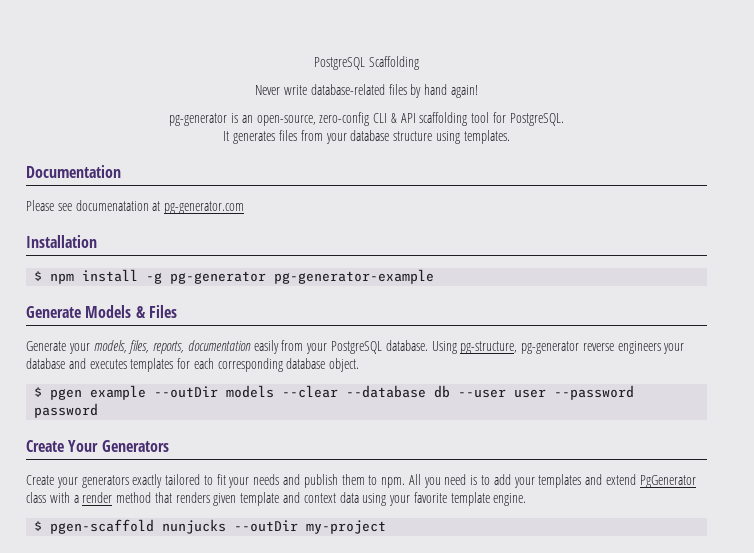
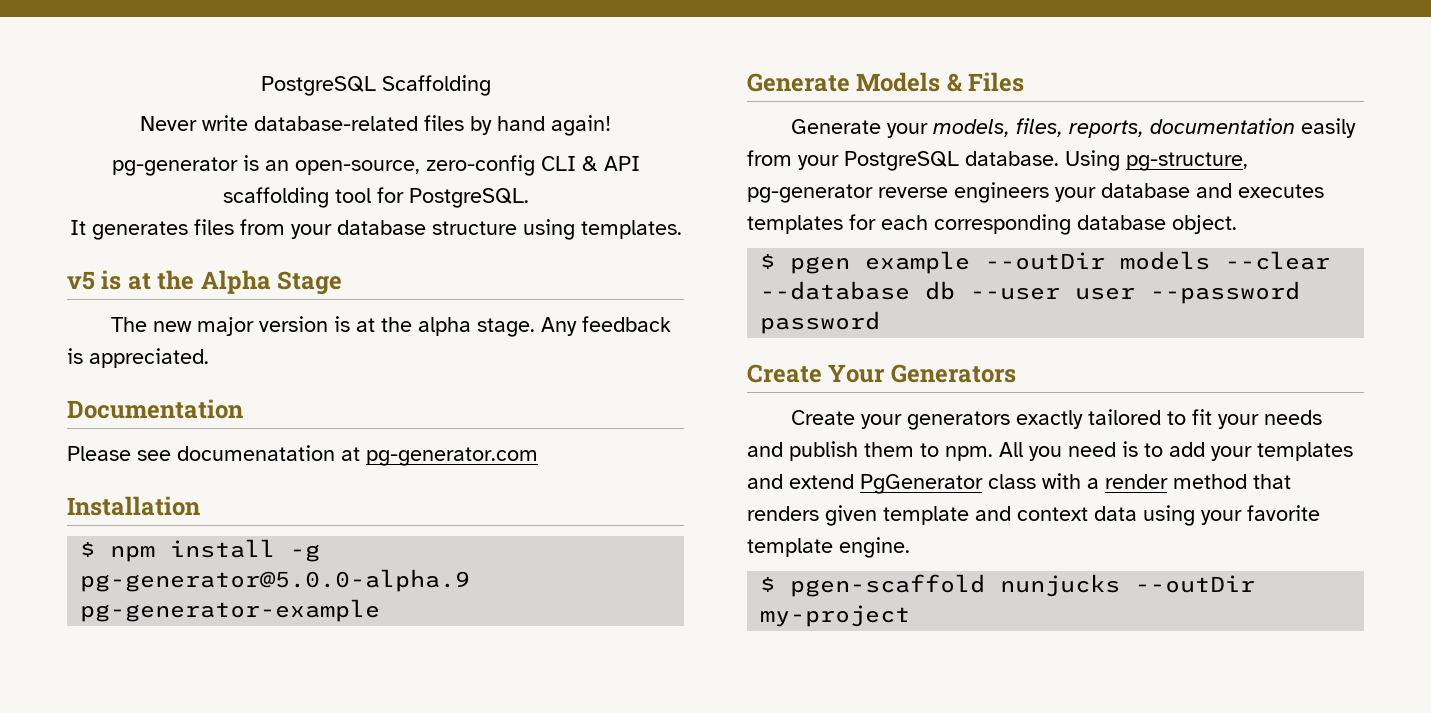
+ v5 is at the Alpha Stage
+ The new major version is at the alpha stage. Any feedback is appreciated.
- $ npm install -g pg-generator pg-generator-example
+ $ npm install -g pg-generator@5.0.0-alpha.9 pg-generator-example

